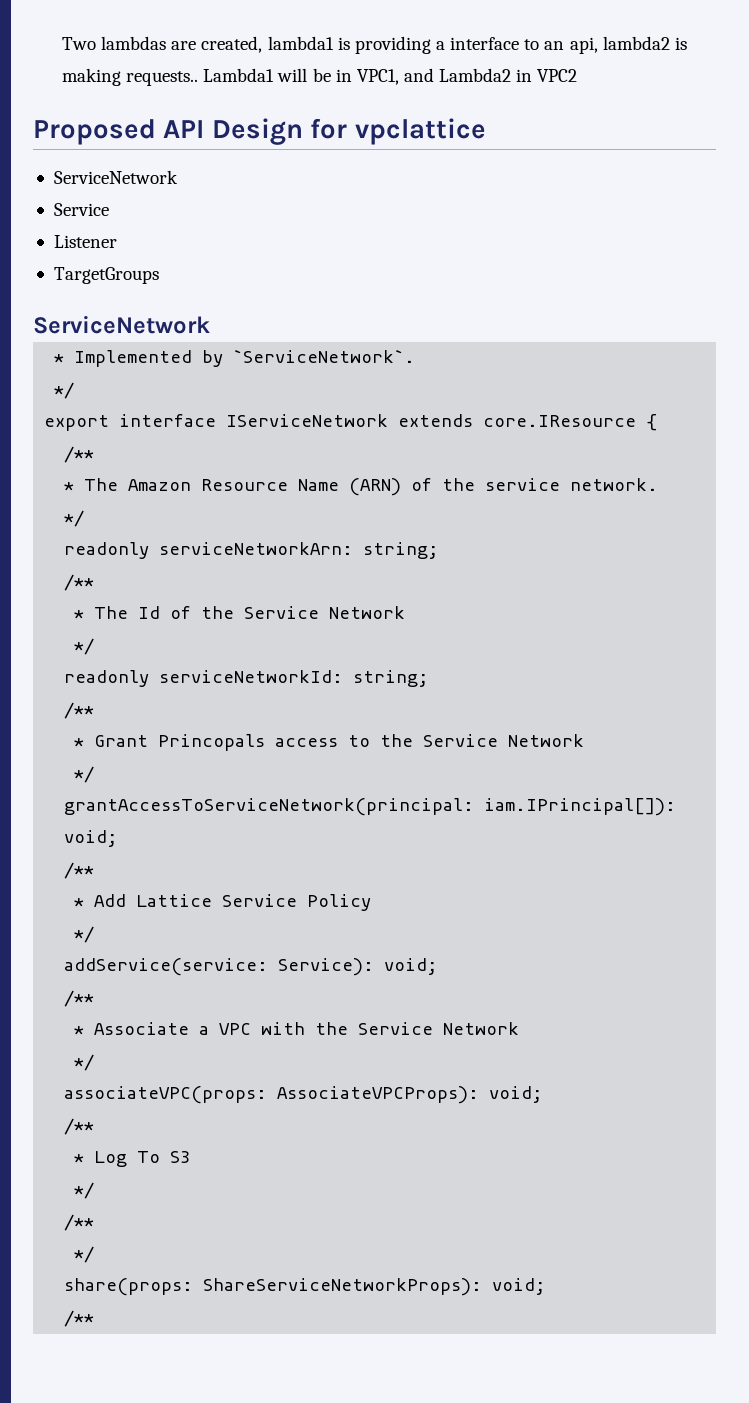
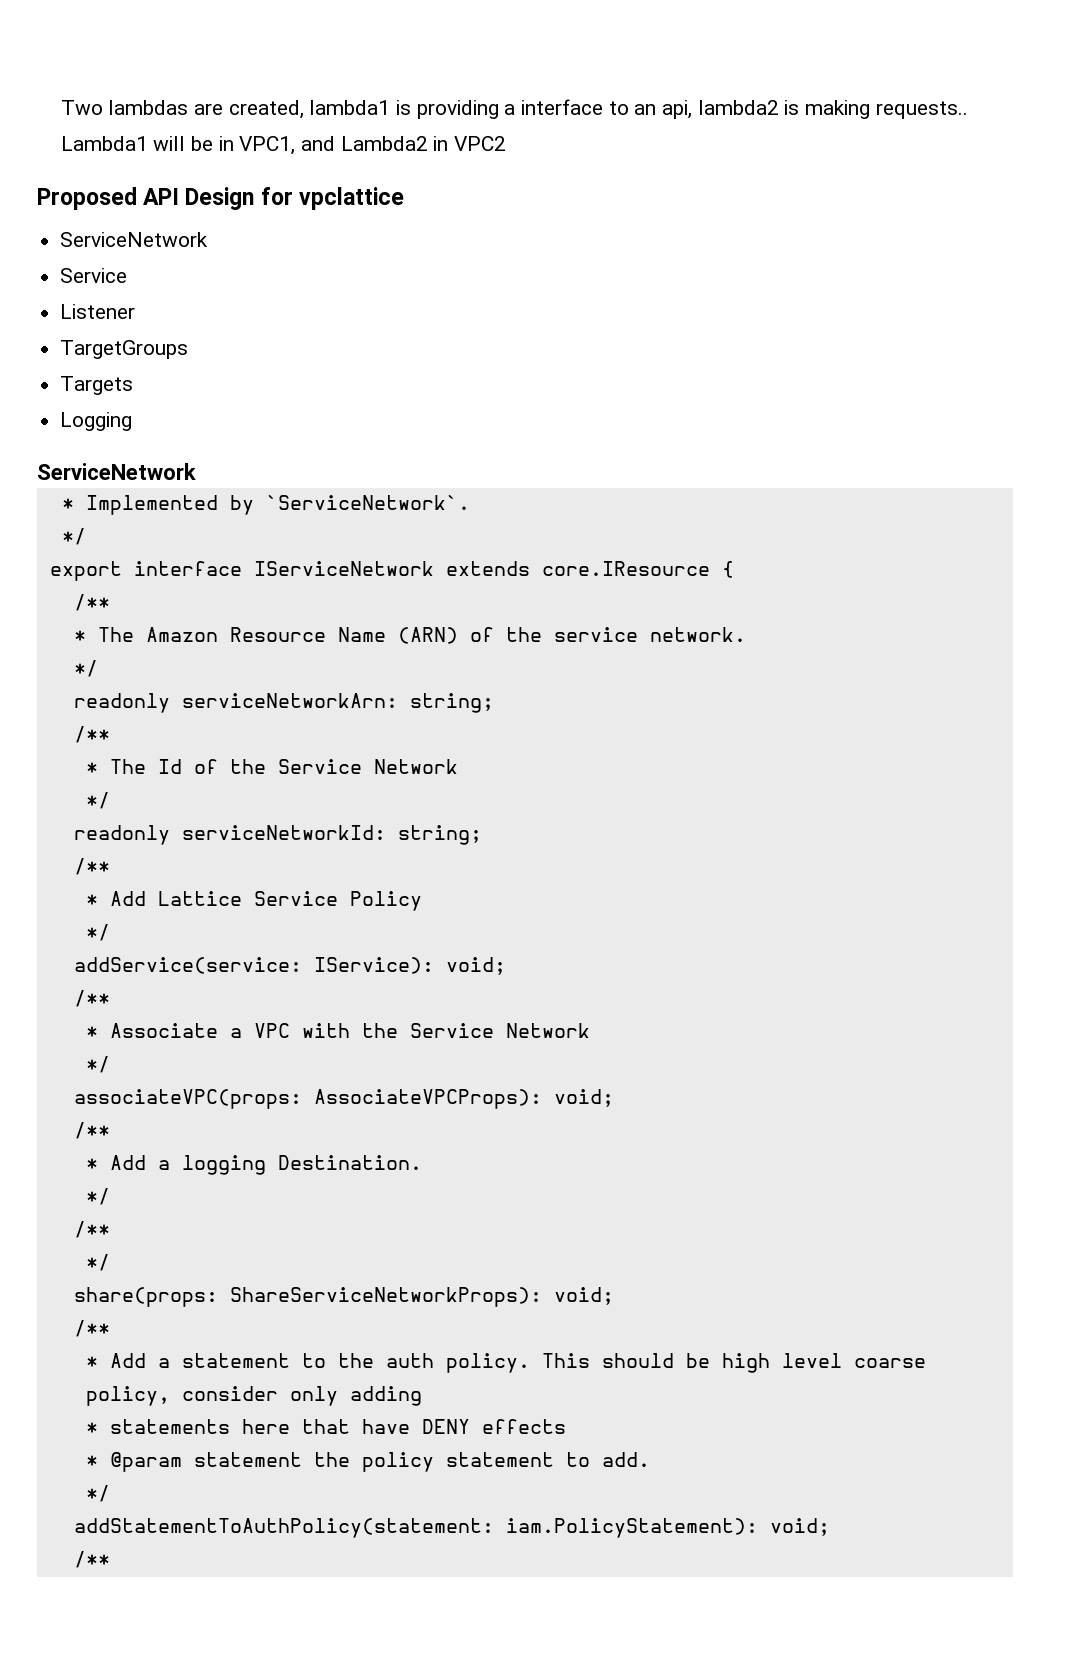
+ Targets
+ Logging
- * Grant Princopals access to the Service Network
- */
- grantAccessToServiceNetwork(principal: iam.IPrincipal[]): void;
- /**
- addService(service: Service): void;
+ addService(service: IService): void;
- * Log To S3
+ * Add a logging Destination.
+ * Add a statement to the auth policy. This should be high level coarse policy, consider only adding
+ * statements here that have DENY effects
+ * @param statement the policy statement to add.
+ */
+ addStatementToAuthPolicy(statement: iam.PolicyStatement): void;
+ /**

